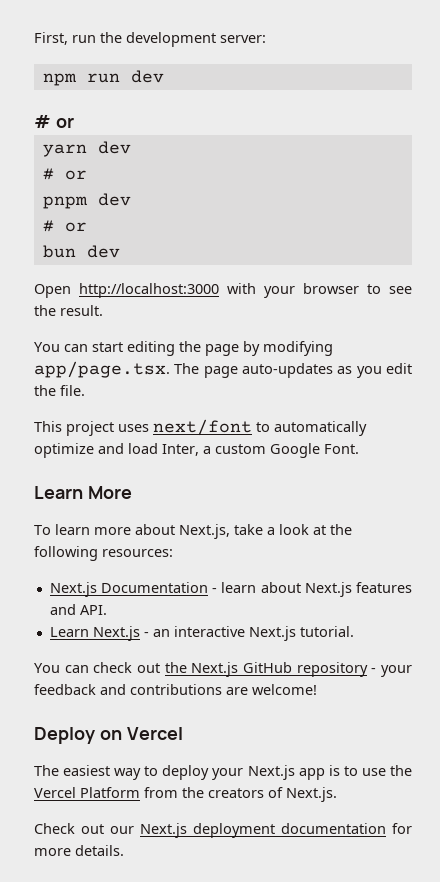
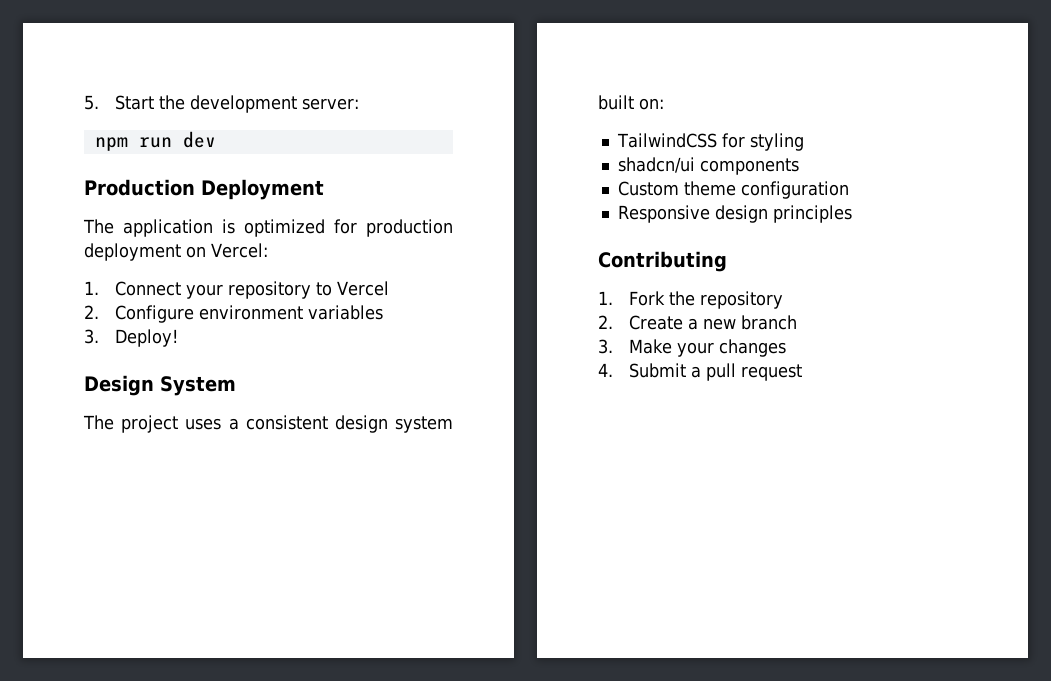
- First, run the development server:
+ 5. Start the development server:
  npm run dev
- # or
- yarn dev
- # or
- pnpm dev
- # or
- bun dev
- Open http://localhost:3000 with your browser to see the result.
- You can start editing the page by modifying app/page.tsx. The page auto-updates as you edit the file.
- This project uses next/font to automatically optimize and load Inter, a custom Google Font.
- Learn More
- To learn more about Next.js, take a look at the following resources:
- Next.js Documentation - learn about Next.js features and API.
- Learn Next.js - an interactive Next.js tutorial.
- You can check out the Next.js GitHub repository - your feedback and contributions are welcome!
- Deploy on Vercel
- The easiest way to deploy your Next.js app is to use the Vercel Platform from the creators of Next.js.
- Check out our Next.js deployment documentation for more details.
+ Production Deployment
+ The application is optimized for production deployment on Vercel:
+ 1. Connect your repository to Vercel
+ 2. Configure environment variables
+ 3. Deploy!
+ Design System
+ The project uses a consistent design system built on:
+ TailwindCSS for styling
+ shadcn/ui components
+ Custom theme configuration
+ Responsive design principles
+ Contributing
+ 1. Fork the repository
+ 2. Create a new branch
+ 3. Make your changes
+ 4. Submit a pull request

